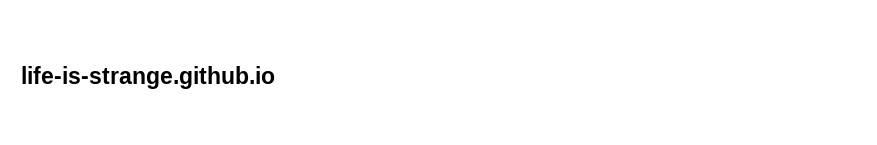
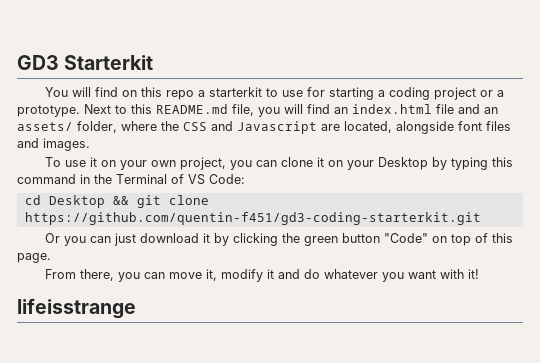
- life-is-strange.github.io
+ GD3 Starterkit
+ You will find on this repo a starterkit to use for starting a coding project or a prototype. Next to this README.md file, you will find an index.html file and an assets/ folder, where the CSS and Javascript are located, alongside font files and images.
+ To use it on your own project, you can clone it on your Desktop by typing this command in the Terminal of VS Code:
+ cd Desktop && git clone https://github.com/quentin-f451/gd3-coding-starterkit.git
+ Or you can just download it by clicking the green button "Code" on top of this page.
+ From there, you can move it, modify it and do whatever you want with it!
+ lifeisstrange

